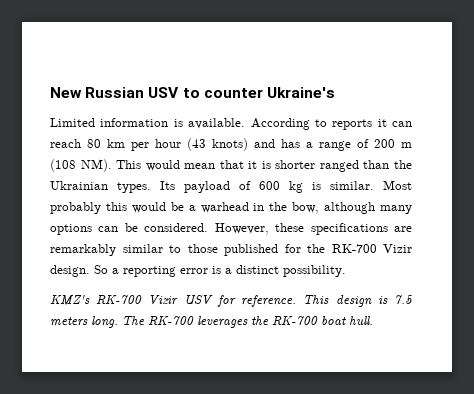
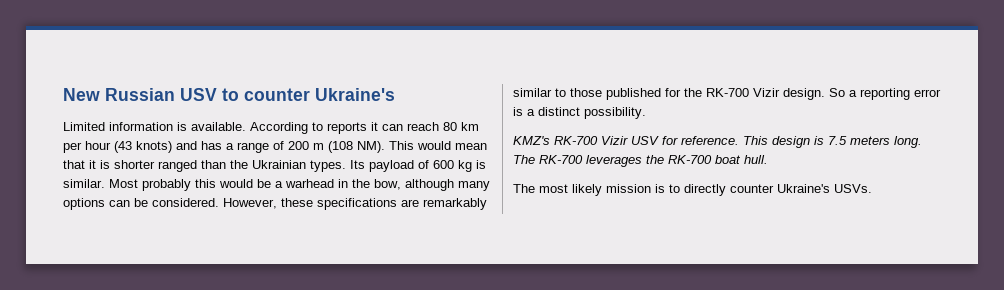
+ The most likely mission is to directly counter Ukraine's USVs.

